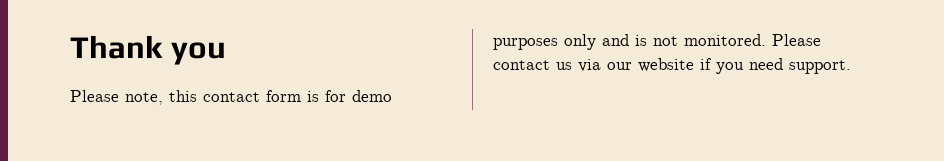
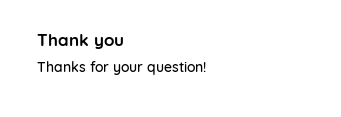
- Please note, this contact form is for demo purposes only and is not monitored. Please contact us via our website if you need support.
+ Thanks for your question!

